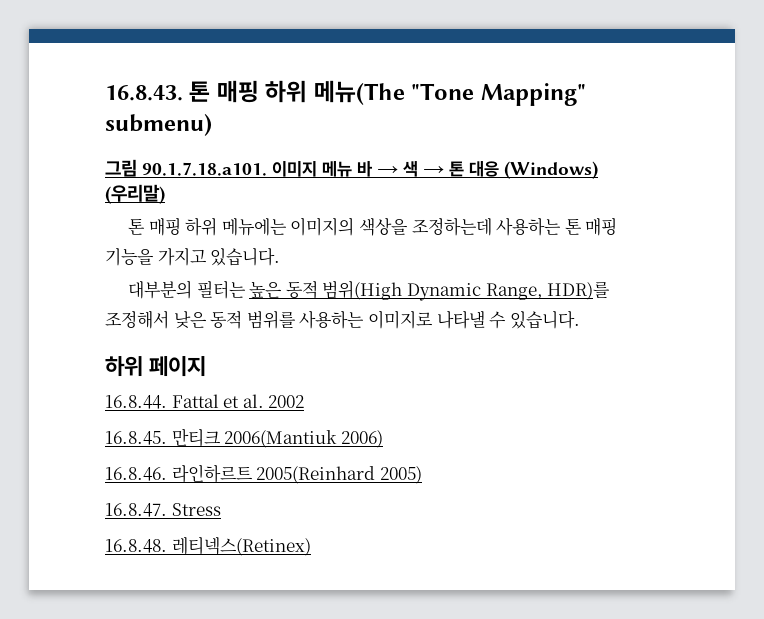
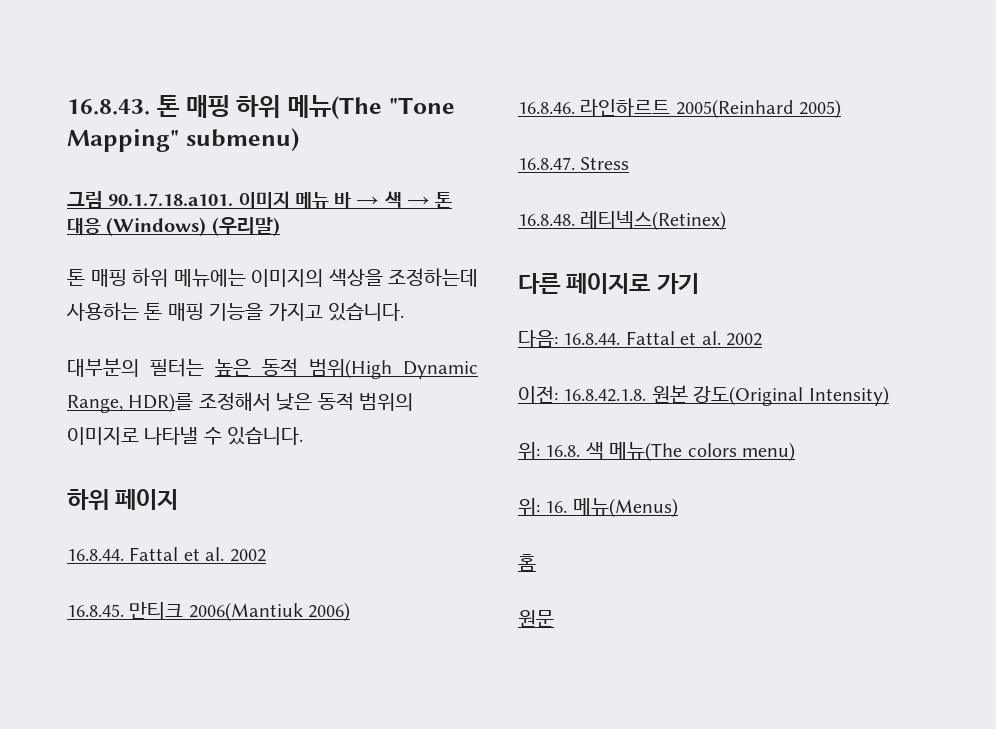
- 대부분의 필터는 높은 동적 범위(High Dynamic Range, HDR)를 조정해서 낮은 동적 범위를 사용하는 이미지로 나타낼 수 있습니다.
+ 대부분의 필터는 높은 동적 범위(High Dynamic Range, HDR)를 조정해서 낮은 동적 범위의 이미지로 나타낼 수 있습니다.
+ 다른 페이지로 가기
+ 다음: 16.8.44. Fattal et al. 2002
+ 이전: 16.8.42.1.8. 원본 강도(Original Intensity)
+ 위: 16.8. 색 메뉴(The colors menu)
+ 위: 16. 메뉴(Menus)
+ 홈
+ 원문

